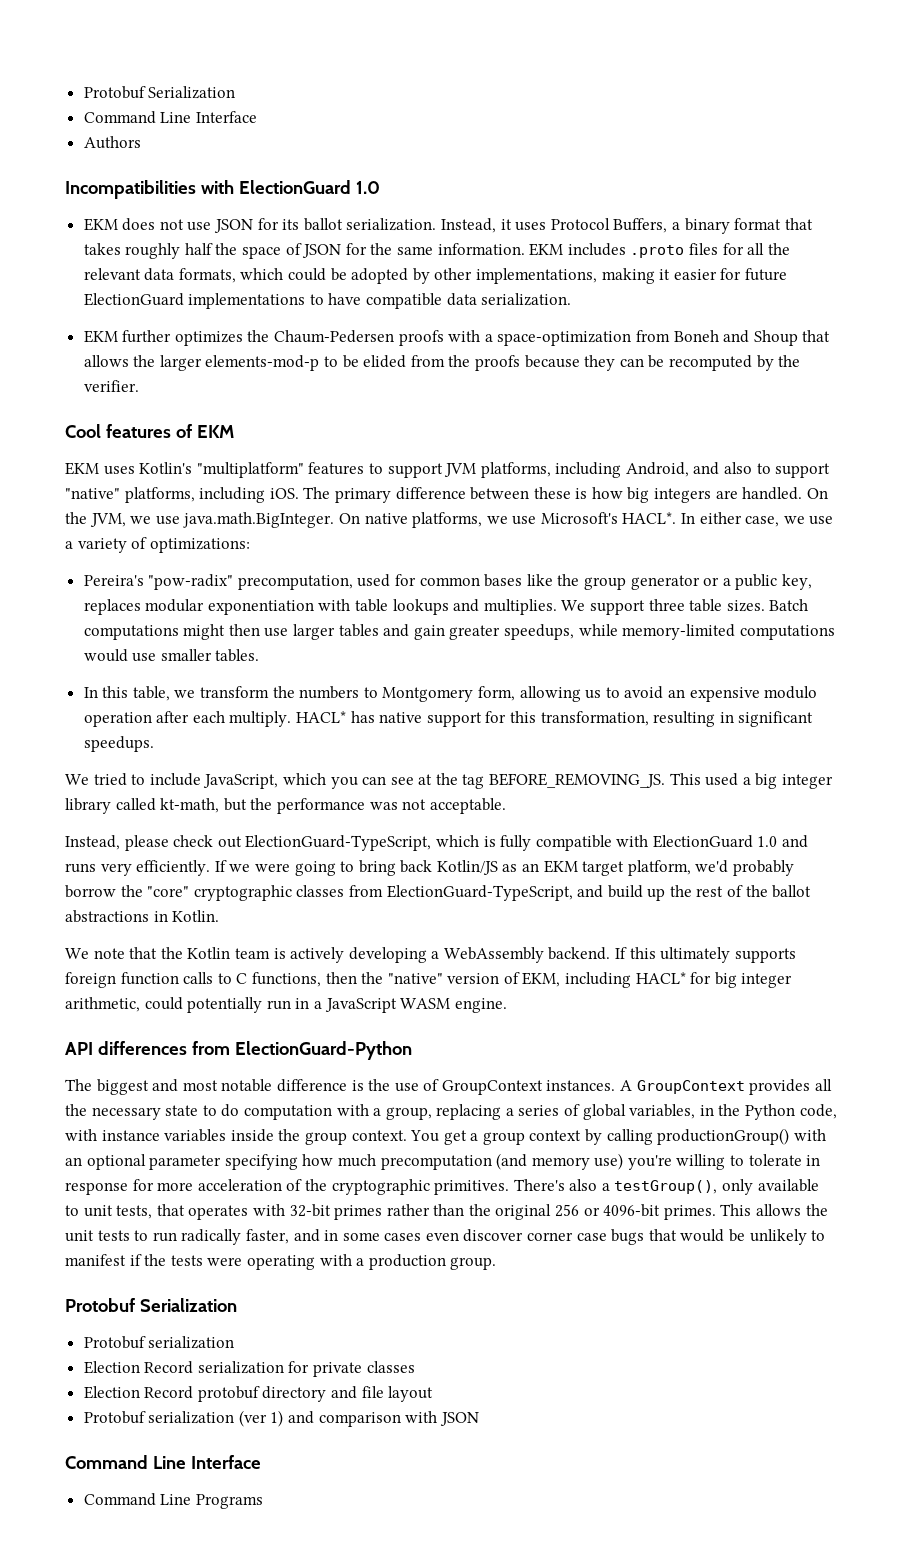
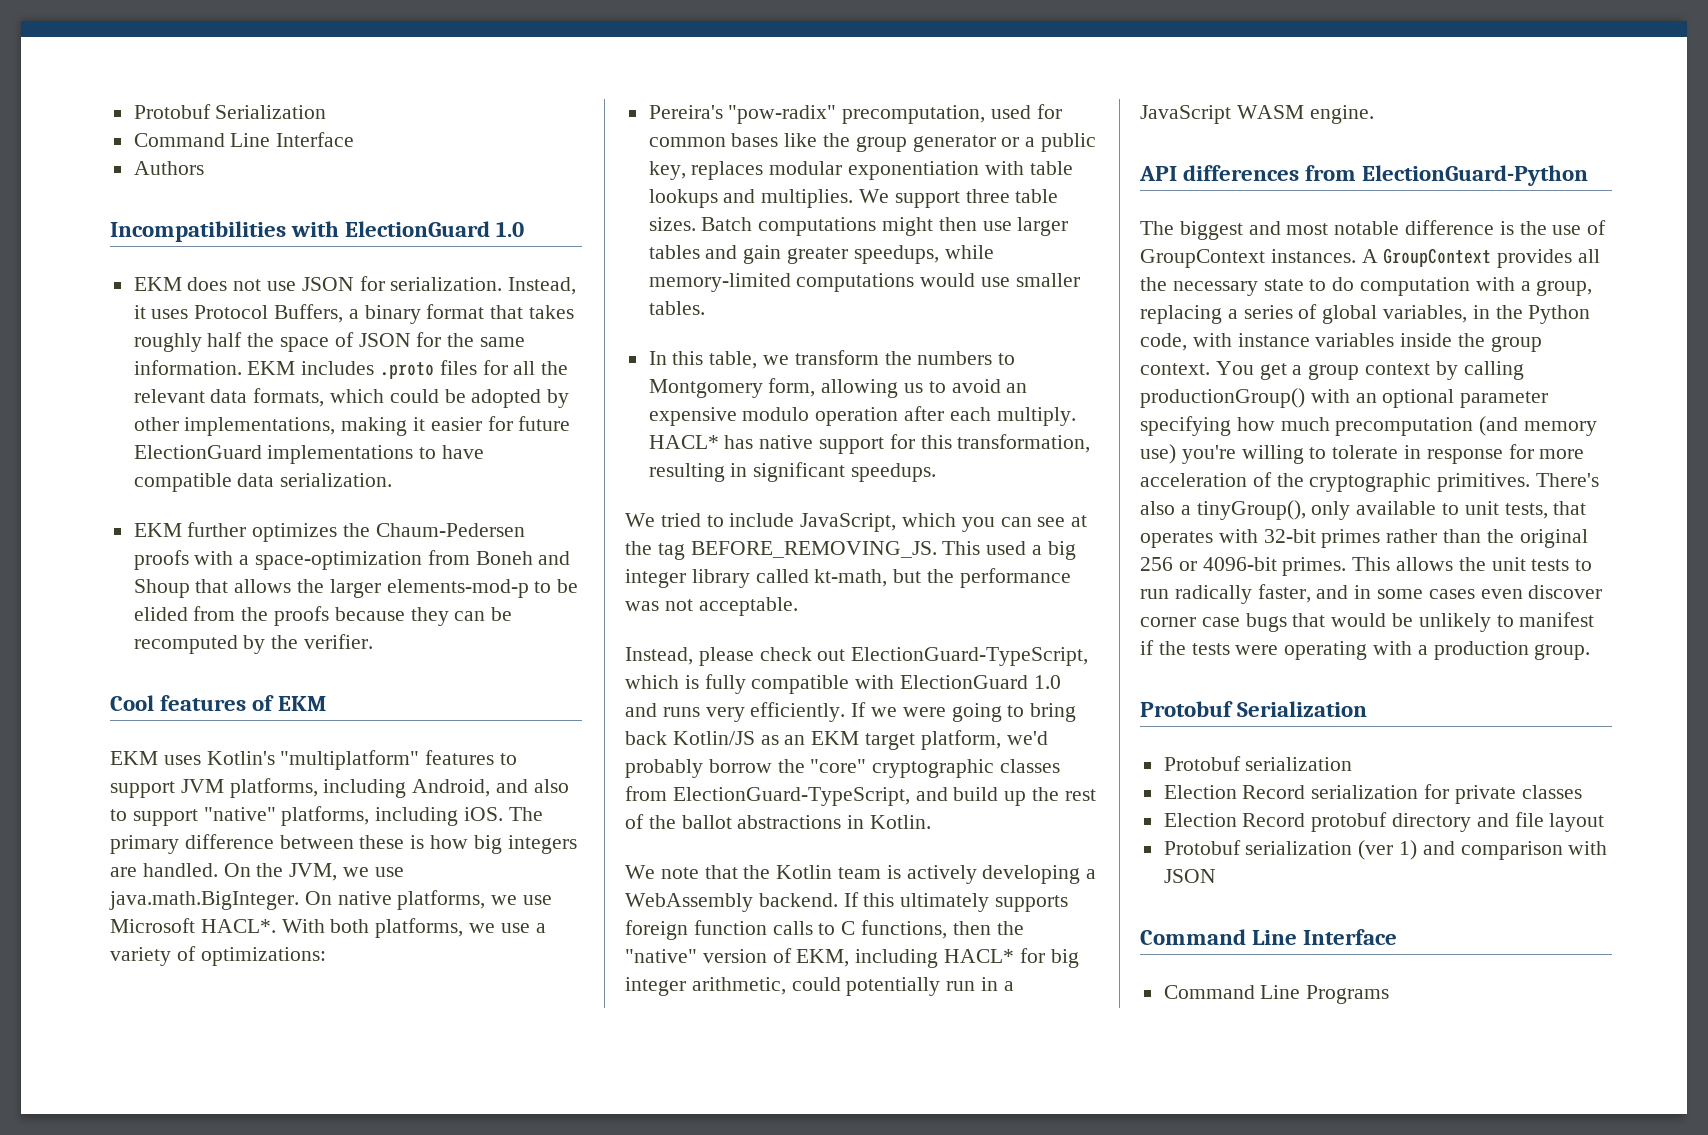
- EKM does not use JSON for its ballot serialization.
+ EKM does not use JSON for serialization.
- On the JVM, we use java.math.BigInteger. On native platforms, we use Microsoft's HACL*. In either case, we use a variety of optimizations:
+ On the JVM, we use java.math.BigInteger. On native platforms, we use Microsoft HACL*. With both platforms, we use a variety of optimizations:
- There's also a testGroup(), only available to unit tests, that operates with 32-bit primes rather than the original 256 or 4096-bit primes.
+ There's also a tinyGroup(), only available to unit tests, that operates with 32-bit primes rather than the original 256 or 4096-bit primes.

